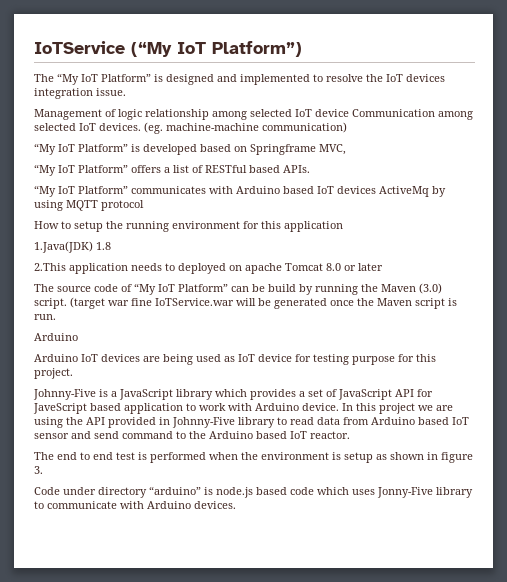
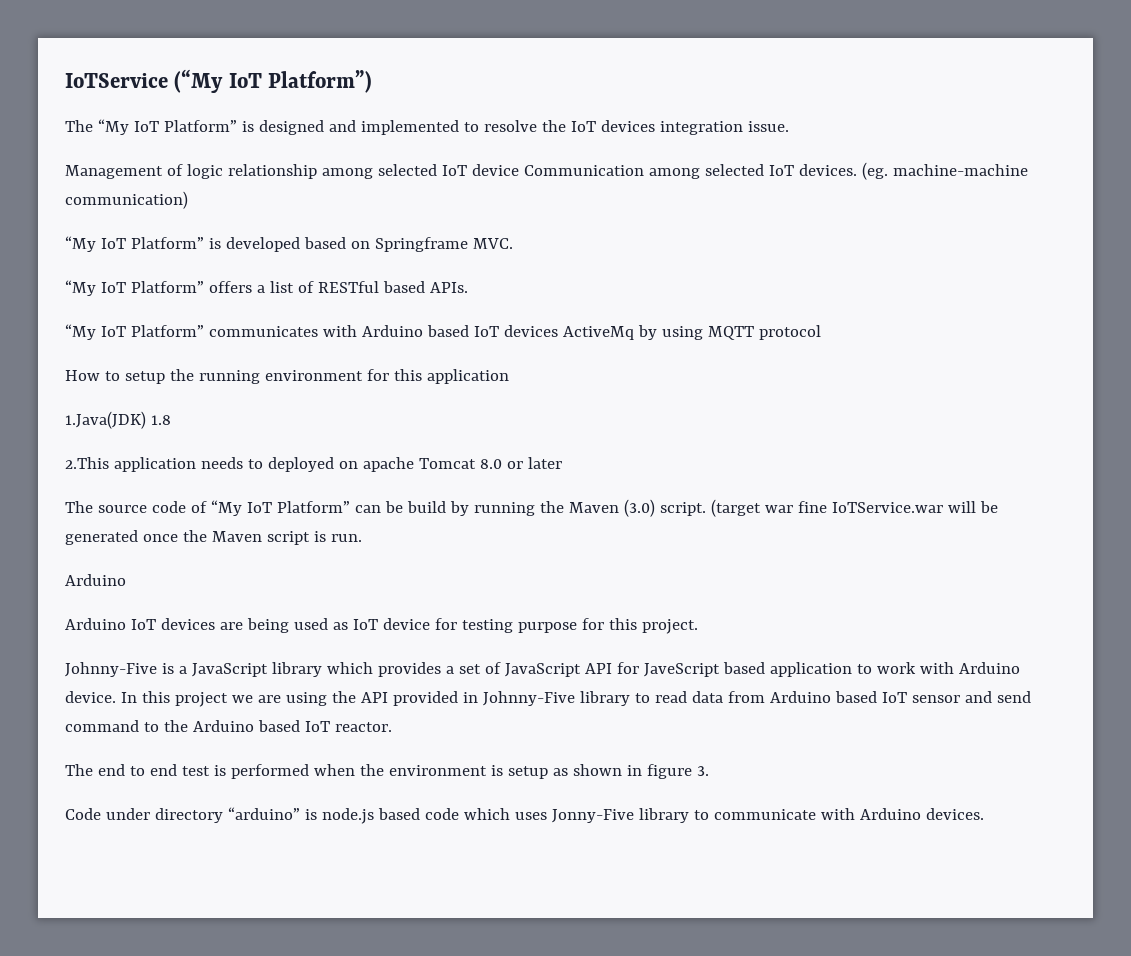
- “My IoT Platform” is developed based on Springframe MVC,
+ “My IoT Platform” is developed based on Springframe MVC.

